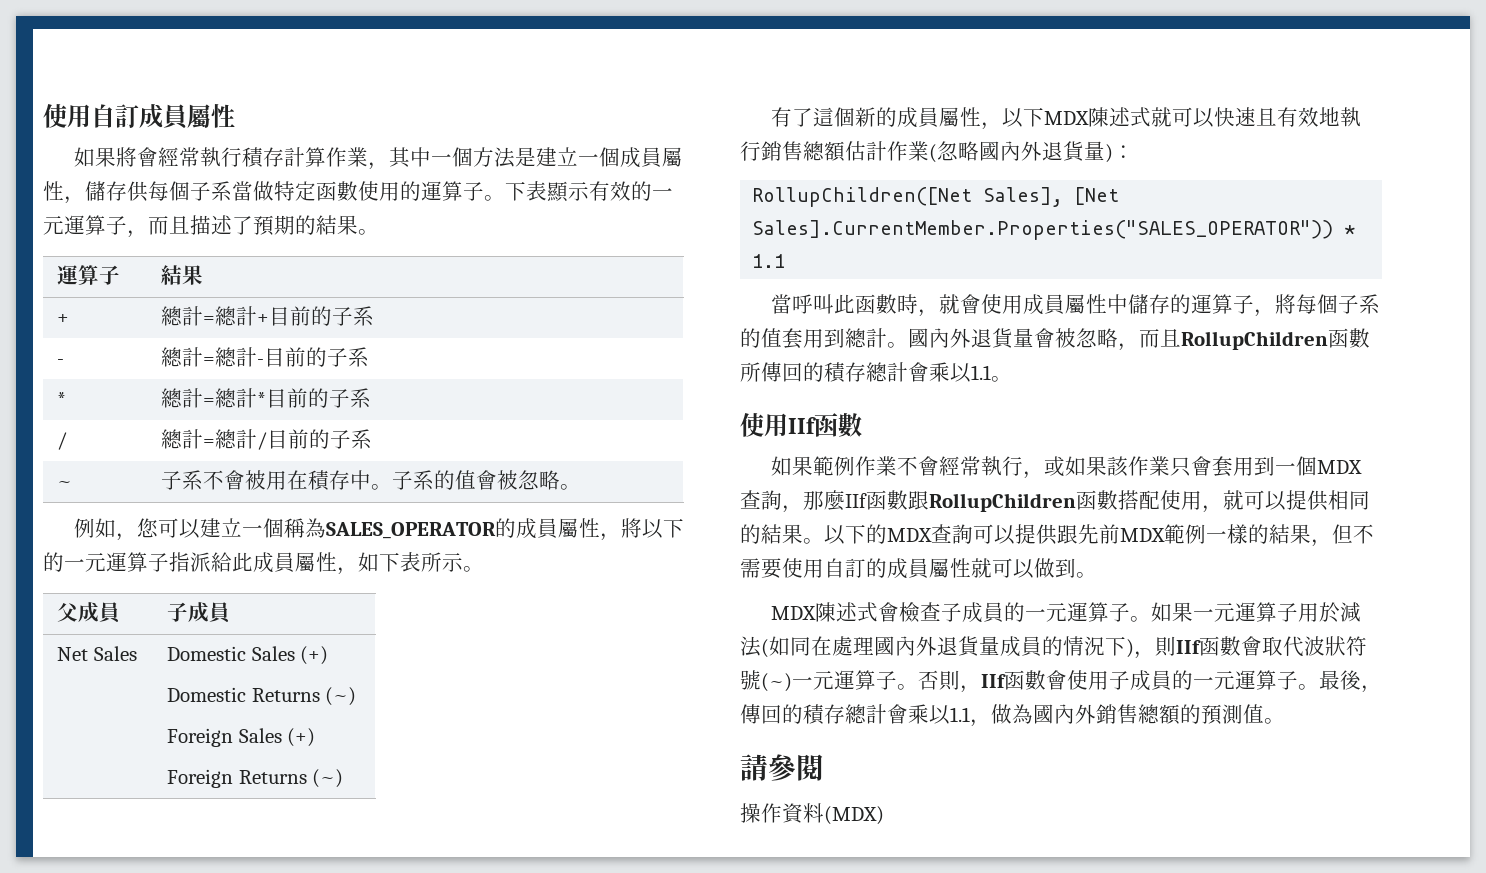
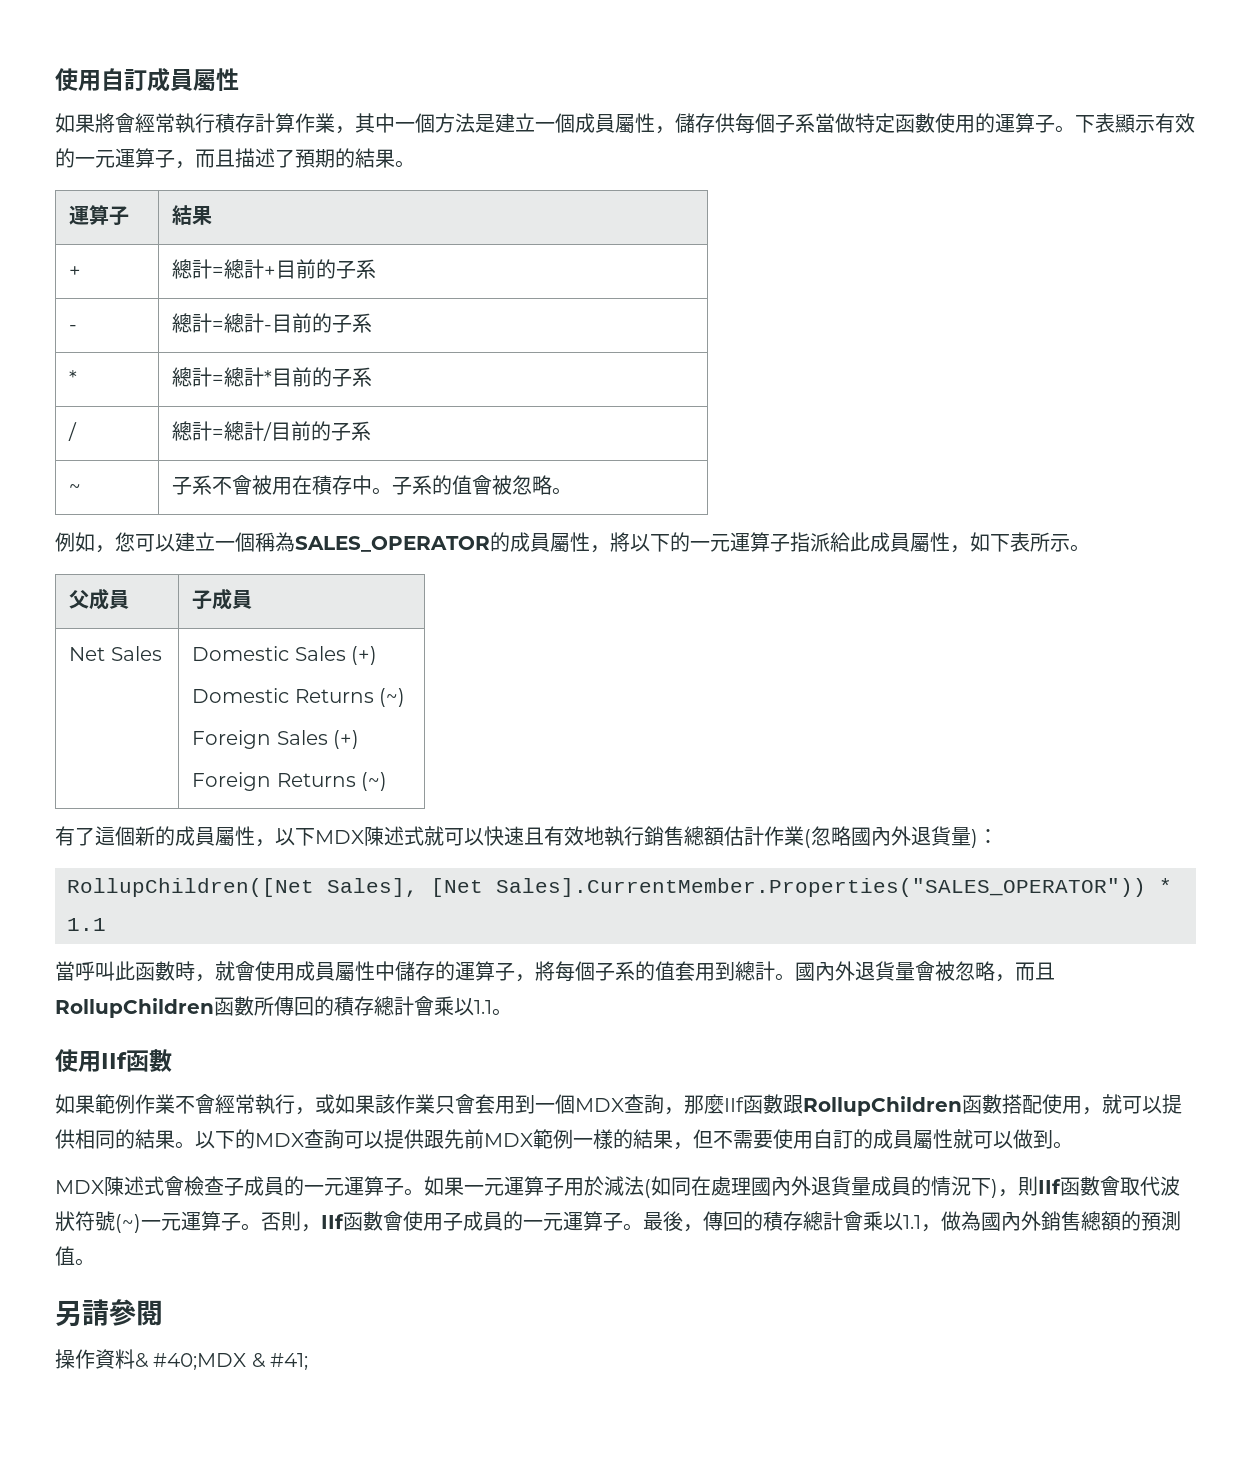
- 請參閱
+ 另請參閱
- 操作資料(MDX)
+ 操作資料& #40;MDX & #41;

